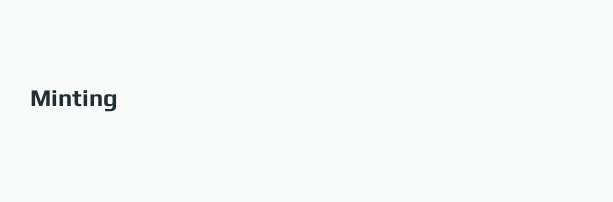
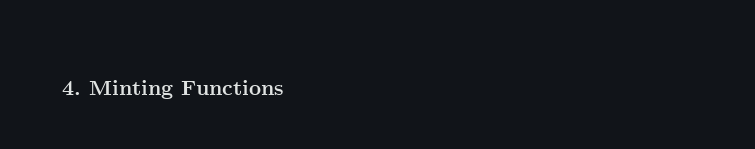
- Minting
+ 4. Minting Functions

